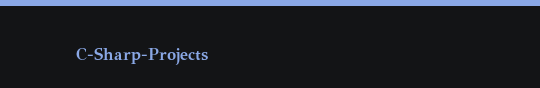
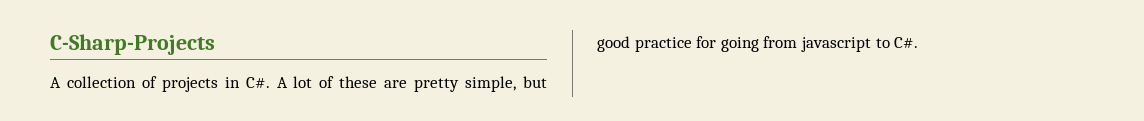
+ A collection of projects in C#. A lot of these are pretty simple, but good practice for going from javascript to C#.

